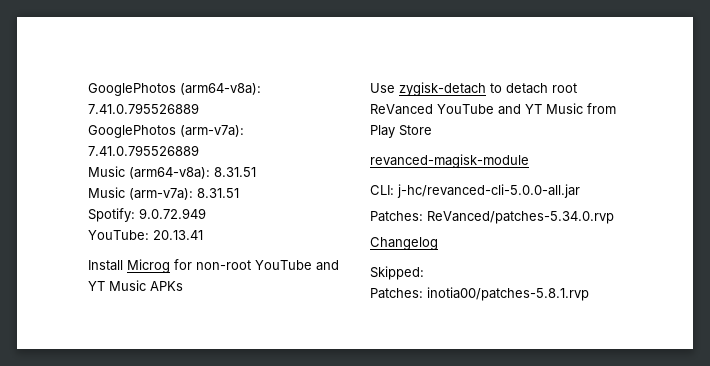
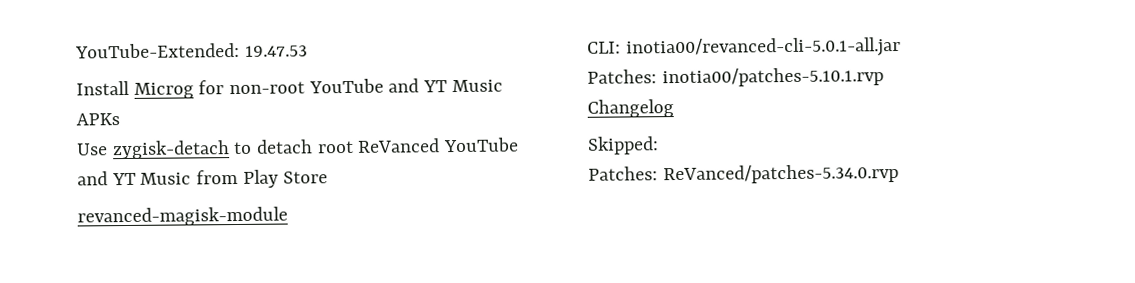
- GooglePhotos (arm64-v8a): 7.41.0.795526889
- GooglePhotos (arm-v7a): 7.41.0.795526889
- Music (arm64-v8a): 8.31.51
- Music (arm-v7a): 8.31.51
- Spotify: 9.0.72.949
- YouTube: 20.13.41
+ YouTube-Extended: 19.47.53
- CLI: j-hc/revanced-cli-5.0.0-all.jar
- Patches: ReVanced/patches-5.34.0.rvp
+ CLI: inotia00/revanced-cli-5.0.1-all.jar
+ Patches: inotia00/patches-5.10.1.rvp
- Patches: inotia00/patches-5.8.1.rvp
+ Patches: ReVanced/patches-5.34.0.rvp

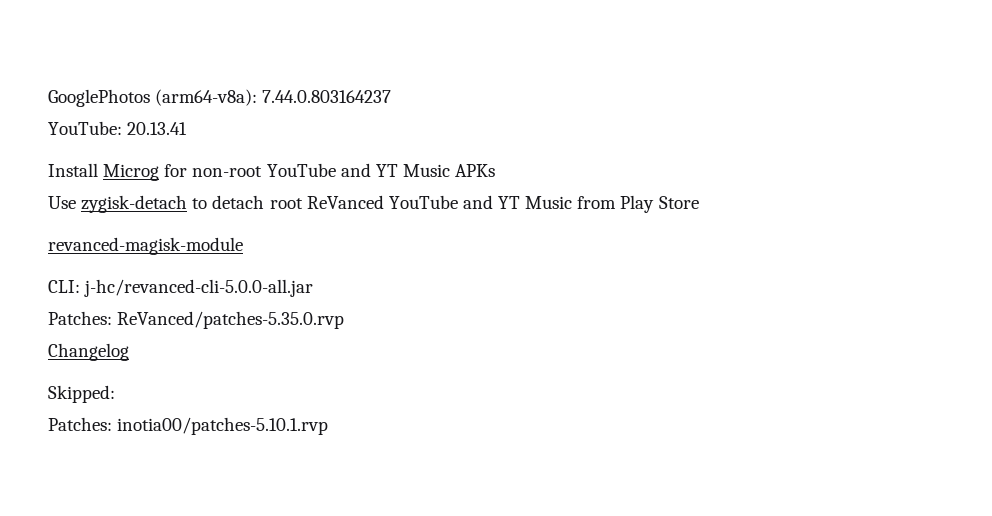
- YouTube-Extended: 19.47.53
+ GooglePhotos (arm64-v8a): 7.44.0.803164237
+ YouTube: 20.13.41
- CLI: inotia00/revanced-cli-5.0.1-all.jar
- Patches: inotia00/patches-5.10.1.rvp
+ CLI: j-hc/revanced-cli-5.0.0-all.jar
+ Patches: ReVanced/patches-5.35.0.rvp
- Patches: ReVanced/patches-5.34.0.rvp
+ Patches: inotia00/patches-5.10.1.rvp

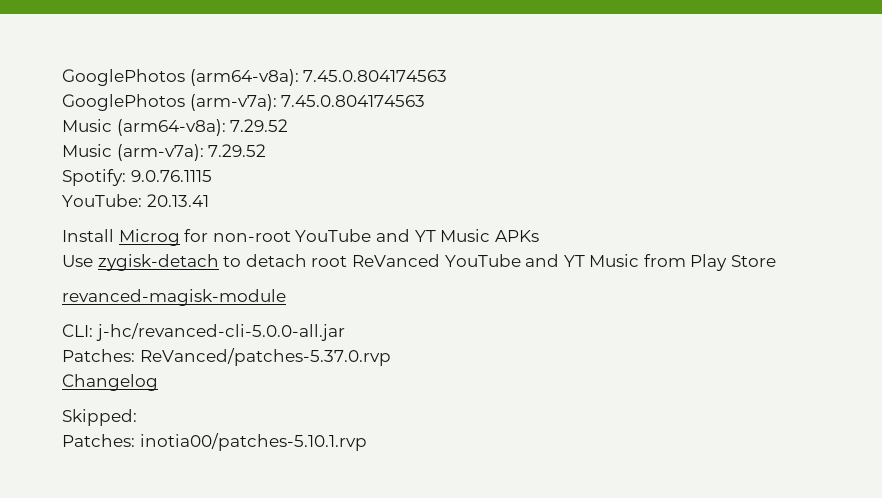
- GooglePhotos (arm64-v8a): 7.44.0.803164237
+ GooglePhotos (arm64-v8a): 7.45.0.804174563
+ GooglePhotos (arm-v7a): 7.45.0.804174563
+ Music (arm64-v8a): 7.29.52
+ Music (arm-v7a): 7.29.52
+ Spotify: 9.0.76.1115
- Patches: ReVanced/patches-5.35.0.rvp
+ Patches: ReVanced/patches-5.37.0.rvp

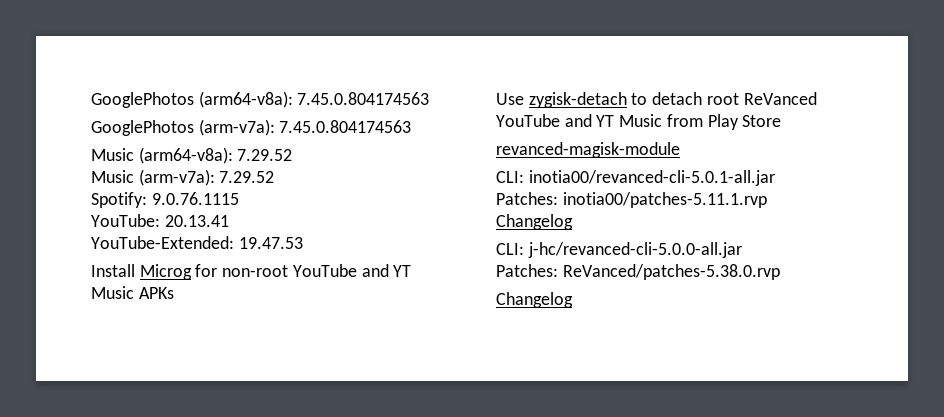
+ YouTube-Extended: 19.47.53
+ CLI: inotia00/revanced-cli-5.0.1-all.jar
+ Patches: inotia00/patches-5.11.1.rvp
+ Changelog
- Patches: ReVanced/patches-5.37.0.rvp
+ Patches: ReVanced/patches-5.38.0.rvp
  Changelog
- Skipped:
- Patches: inotia00/patches-5.10.1.rvp

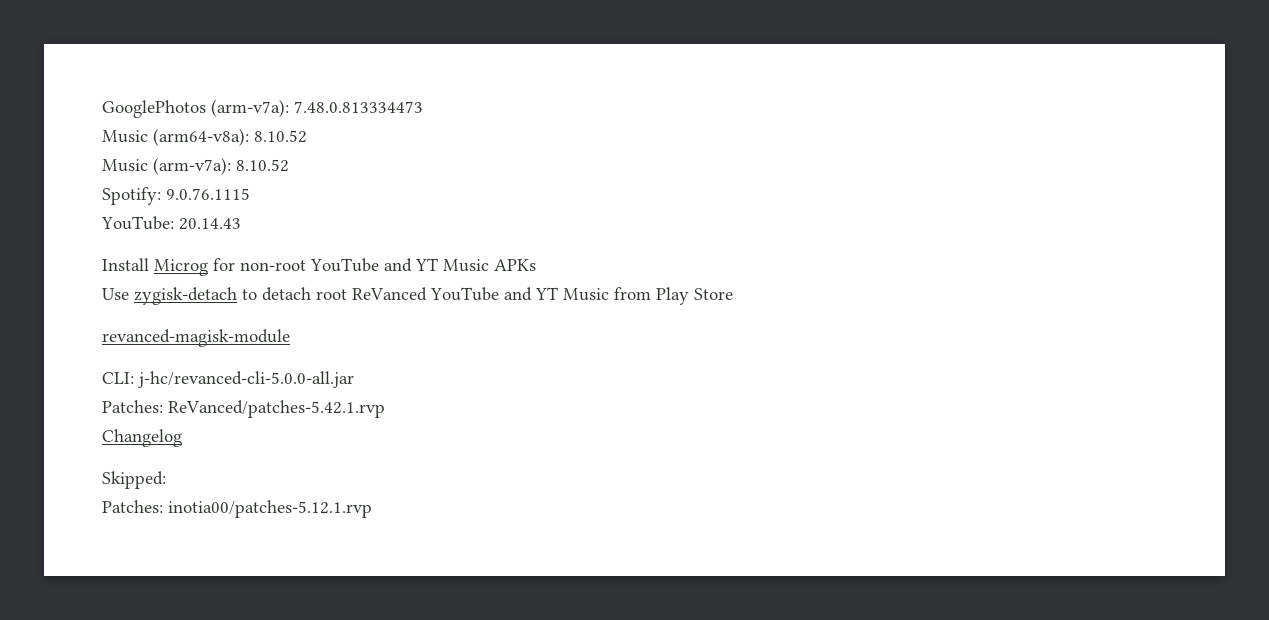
- GooglePhotos (arm64-v8a): 7.45.0.804174563
- GooglePhotos (arm-v7a): 7.45.0.804174563
+ GooglePhotos (arm-v7a): 7.48.0.813334473
- Music (arm64-v8a): 7.29.52
+ Music (arm64-v8a): 8.10.52
- Music (arm-v7a): 7.29.52
+ Music (arm-v7a): 8.10.52
- YouTube: 20.13.41
- YouTube-Extended: 19.47.53
+ YouTube: 20.14.43
- CLI: inotia00/revanced-cli-5.0.1-all.jar
- Patches: inotia00/patches-5.11.1.rvp
+ CLI: j-hc/revanced-cli-5.0.0-all.jar
+ Patches: ReVanced/patches-5.42.1.rvp
- CLI: j-hc/revanced-cli-5.0.0-all.jar
- Patches: ReVanced/patches-5.38.0.rvp
- Changelog
+ Skipped:
+ Patches: inotia00/patches-5.12.1.rvp

